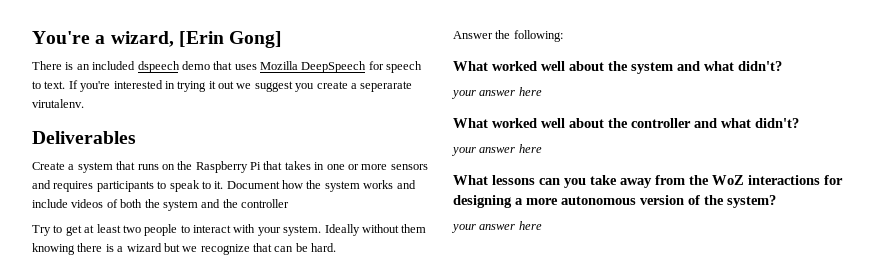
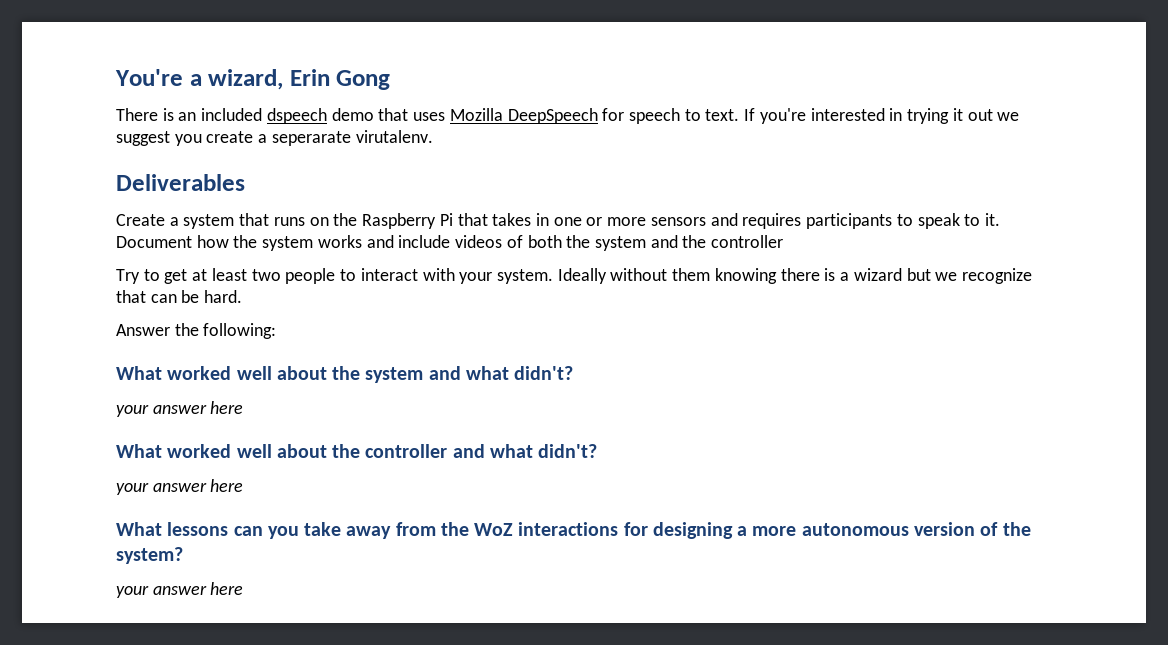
- You're a wizard, [Erin Gong]
+ You're a wizard, Erin Gong

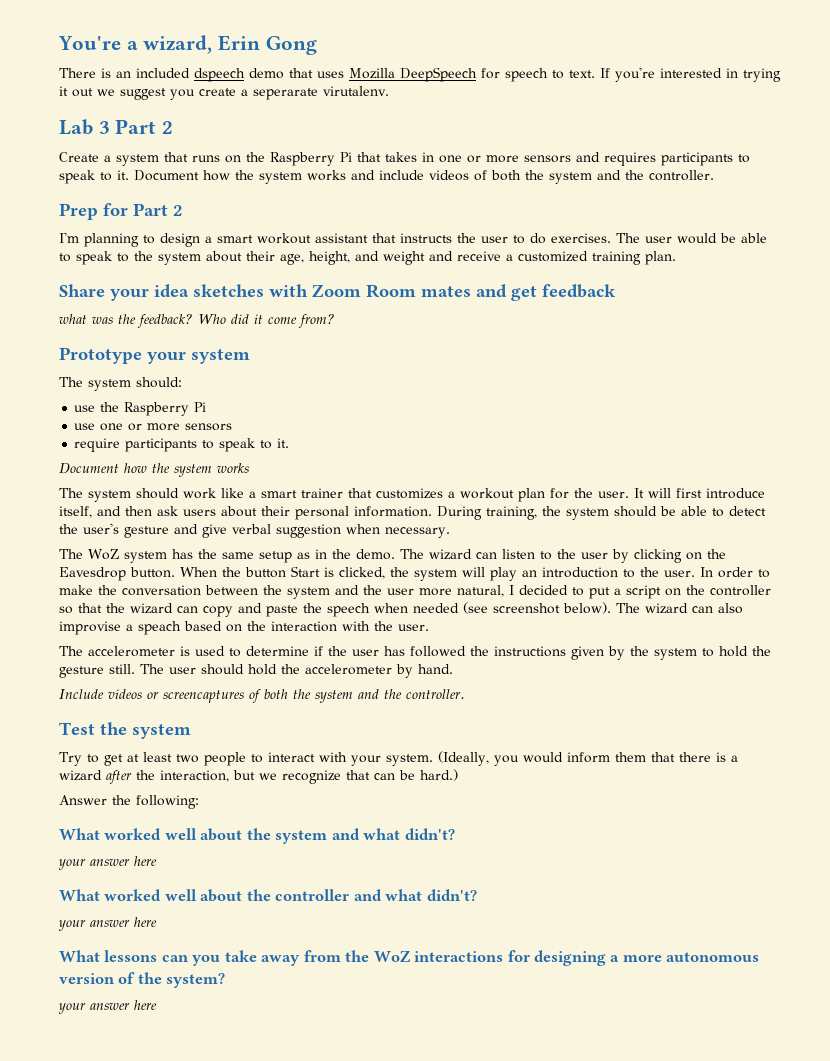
- Deliverables
+ Lab 3 Part 2
- Document how the system works and include videos of both the system and the controller
+ Document how the system works and include videos of both the system and the controller.
+ Prep for Part 2
+ I'm planning to design a smart workout assistant that instructs the user to do exercises. The user would be able to speak to the system about their age, height, and weight and receive a customized training plan.
+ Share your idea sketches with Zoom Room mates and get feedback
+ what was the feedback? Who did it come from?
+ Prototype your system
+ The system should:
+ use the Raspberry Pi
+ use one or more sensors
+ require participants to speak to it.
+ Document how the system works
+ The system should work like a smart trainer that customizes a workout plan for the user. It will first introduce itself, and then ask users about their personal information. During training, the system should be able to detect the user's gesture and give verbal suggestion when necessary.
+ The WoZ system has the same setup as in the demo. The wizard can listen to the user by clicking on the Eavesdrop button. When the button Start is clicked, the system will play an introduction to the user. In order to make the conversation between the system and the user more natural, I decided to put a script on the controller so that the wizard can copy and paste the speech when needed (see screenshot below). The wizard can also improvise a speach based on the interaction with the user.
+ The accelerometer is used to determine if the user has followed the instructions given by the system to hold the gesture still. The user should hold the accelerometer by hand.
+ Include videos or screencaptures of both the system and the controller.
+ Test the system
- Ideally without them knowing there is a wizard but we recognize that can be hard.
+ (Ideally, you would inform them that there is a wizard after the interaction, but we recognize that can be hard.)

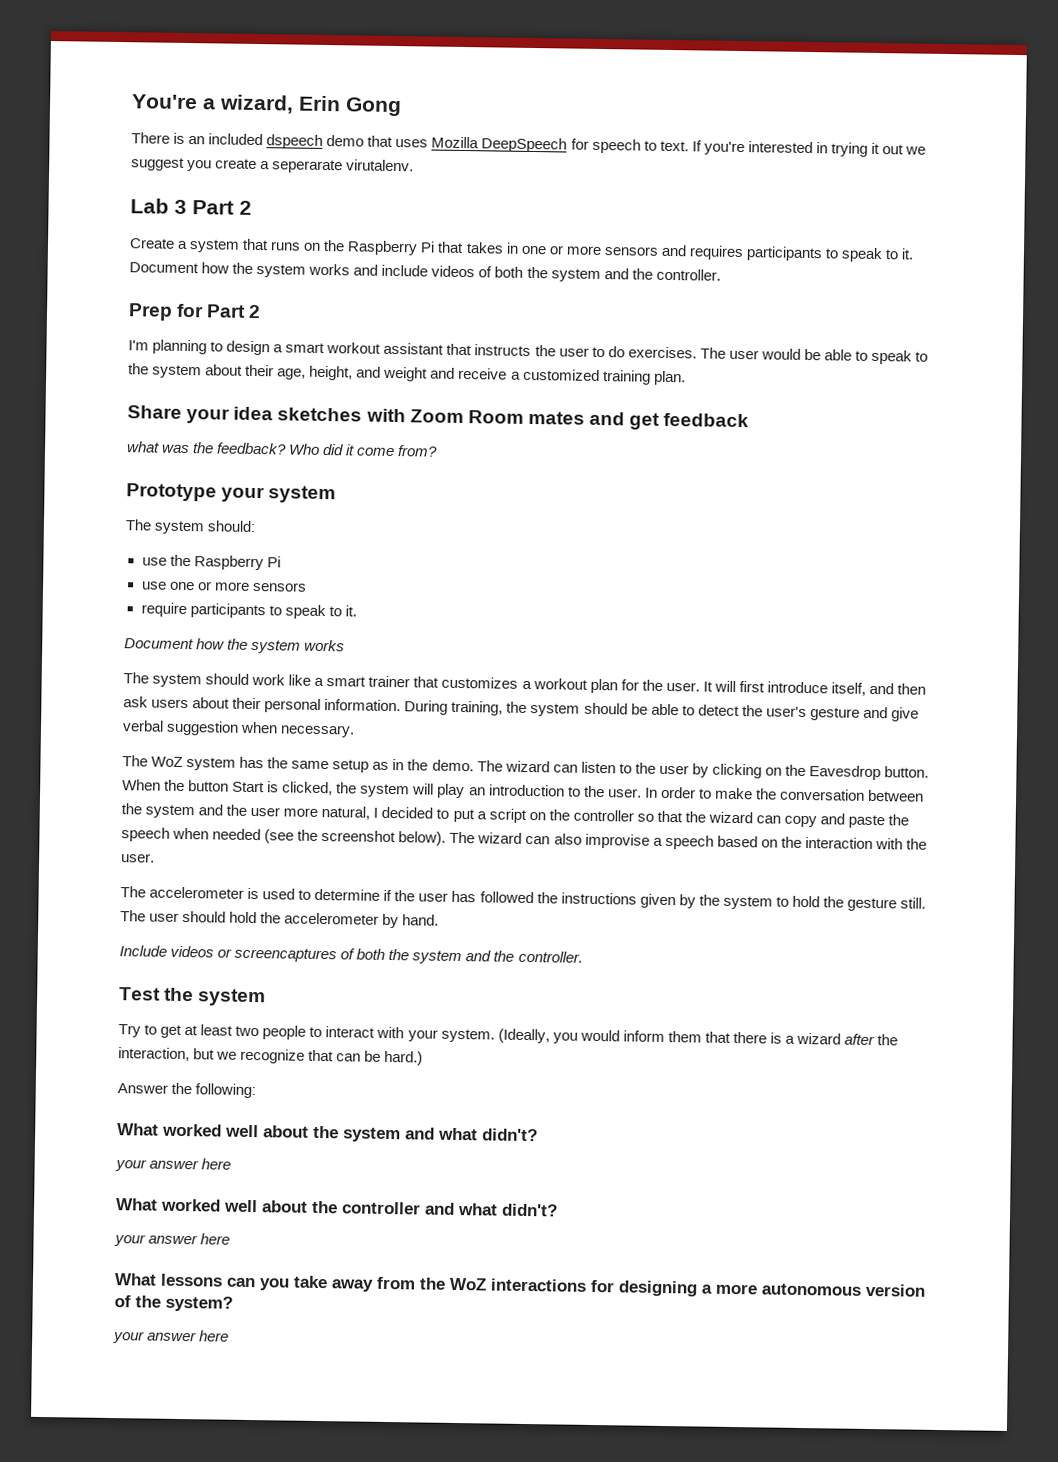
- In order to make the conversation between the system and the user more natural, I decided to put a script on the controller so that the wizard can copy and paste the speech when needed (see screenshot below).
+ In order to make the conversation between the system and the user more natural, I decided to put a script on the controller so that the wizard can copy and paste the speech when needed (see the screenshot below).
- The wizard can also improvise a speach based on the interaction with the user.
+ The wizard can also improvise a speech based on the interaction with the user.

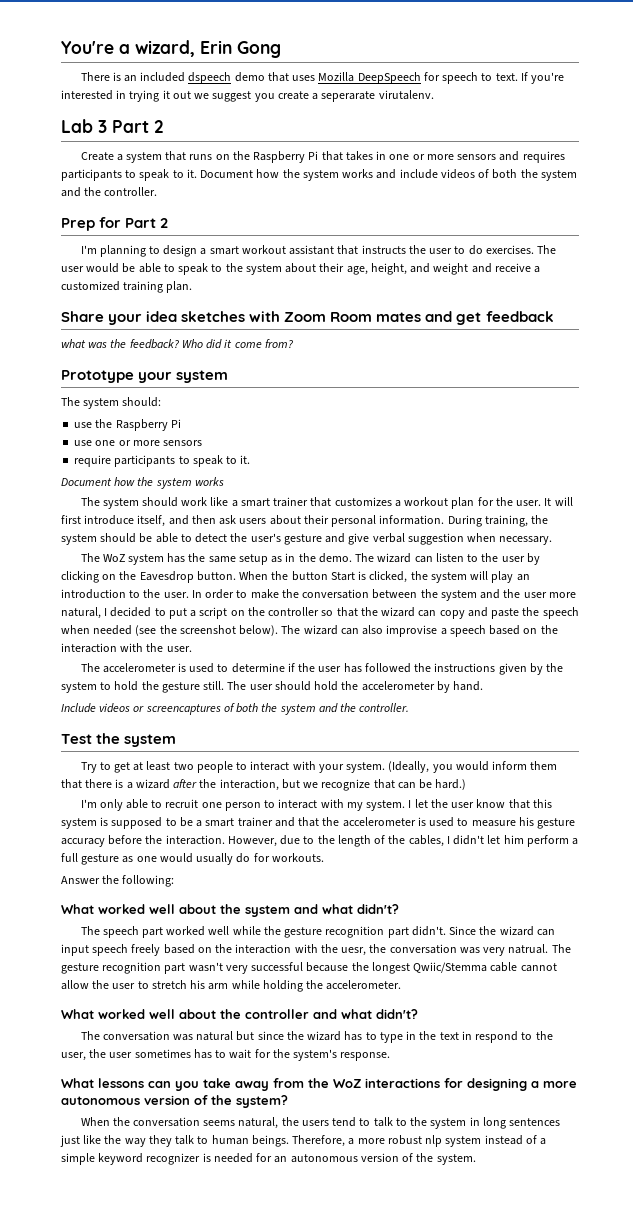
+ I'm only able to recruit one person to interact with my system. I let the user know that this system is supposed to be a smart trainer and that the accelerometer is used to measure his gesture accuracy before the interaction. However, due to the length of the cables, I didn't let him perform a full gesture as one would usually do for workouts.
  What worked well about the system and what didn't?
- your answer here
+ The speech part worked well while the gesture recognition part didn't. Since the wizard can input speech freely based on the interaction with the uesr, the conversation was very natrual. The gesture recognition part wasn't very successful because the longest Qwiic/Stemma cable cannot allow the user to stretch his arm while holding the accelerometer.
  What worked well about the controller and what didn't?
- your answer here
+ The conversation was natural but since the wizard has to type in the text in respond to the user, the user sometimes has to wait for the system's response.
  What lessons can you take away from the WoZ interactions for designing a more autonomous version of the system?
- your answer here
+ When the conversation seems natural, the users tend to talk to the system in long sentences just like the way they talk to human beings. Therefore, a more robust nlp system instead of a simple keyword recognizer is needed for an autonomous version of the system.

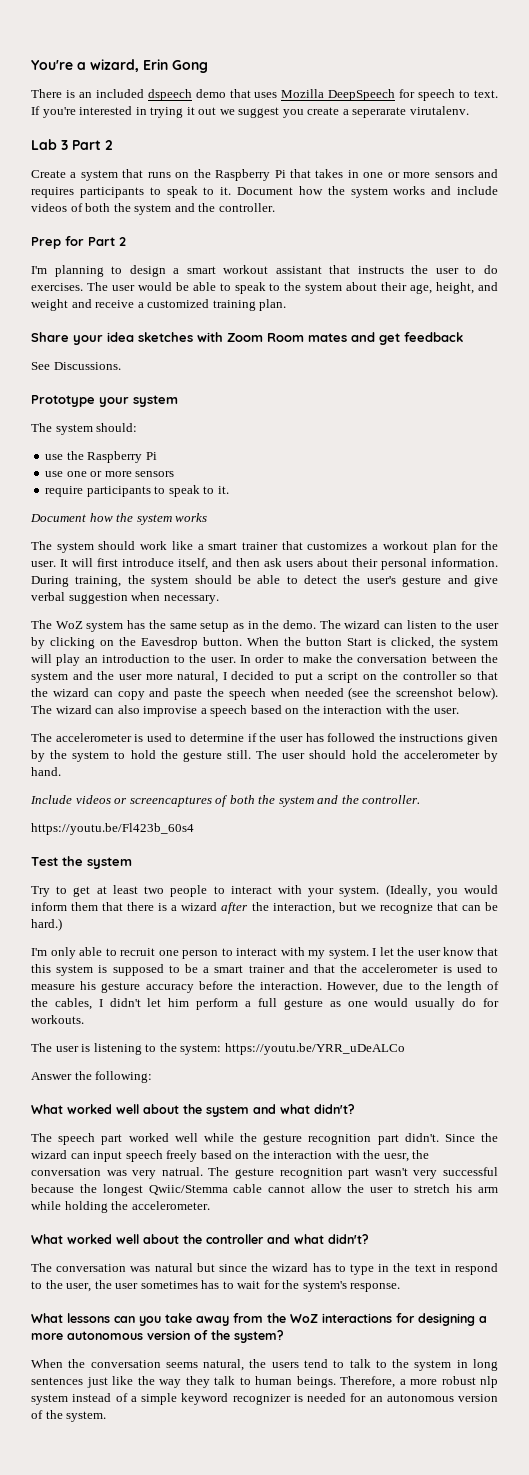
- what was the feedback? Who did it come from?
+ See Discussions.
+ https://youtu.be/Fl423b_60s4
+ The user is listening to the system: https://youtu.be/YRR_uDeALCo

